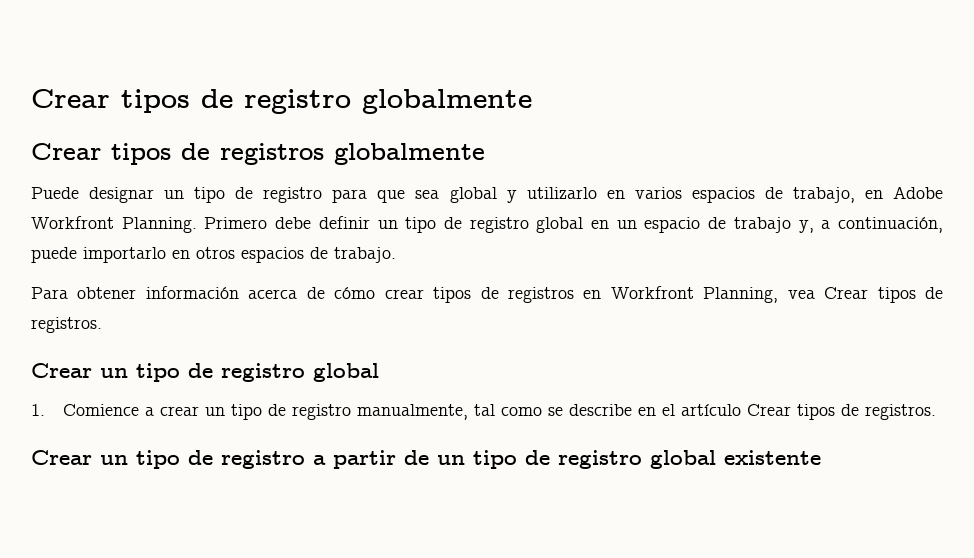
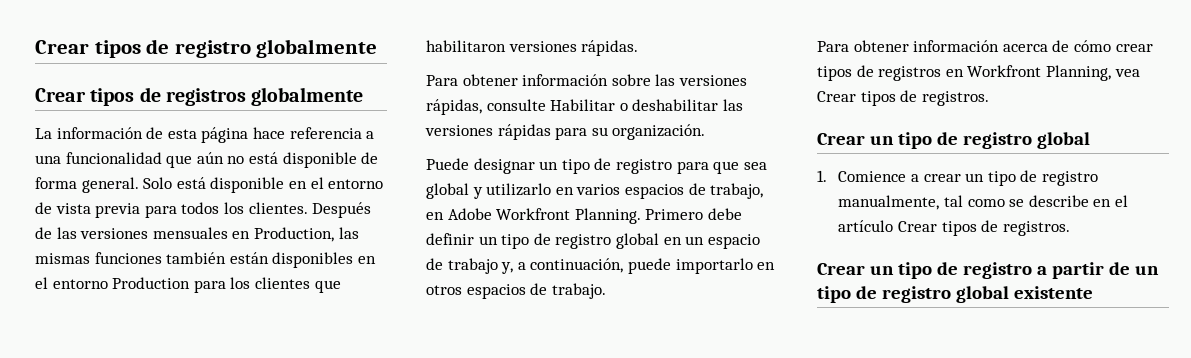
+ La información de esta página hace referencia a una funcionalidad que aún no está disponible de forma general. Solo está disponible en el entorno de vista previa para todos los clientes. Después de las versiones mensuales en Production, las mismas funciones también están disponibles en el entorno Production para los clientes que habilitaron versiones rápidas.
+ Para obtener información sobre las versiones rápidas, consulte Habilitar o deshabilitar las versiones rápidas para su organización.

